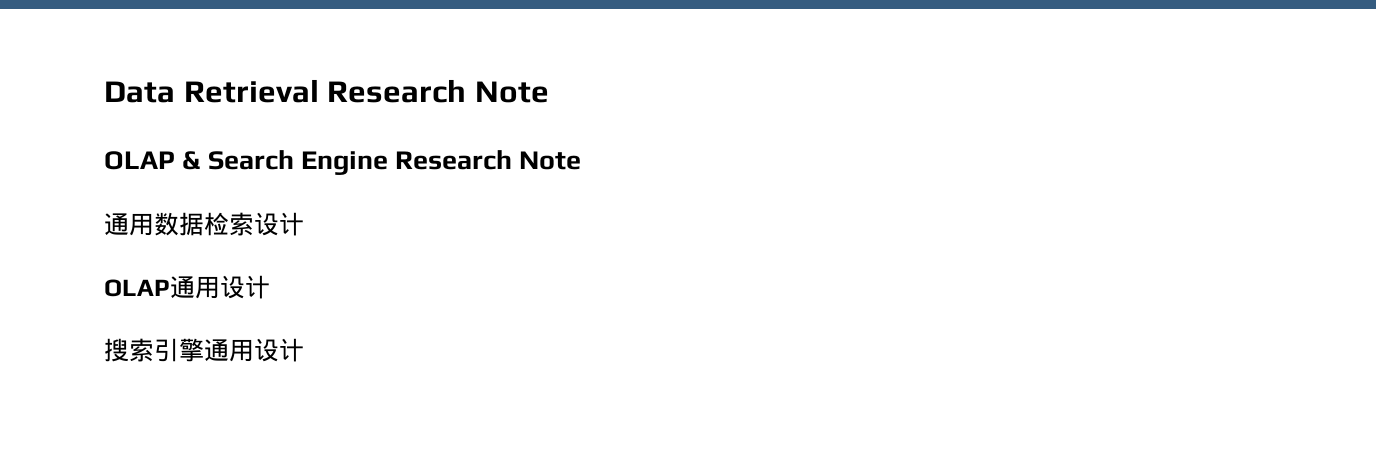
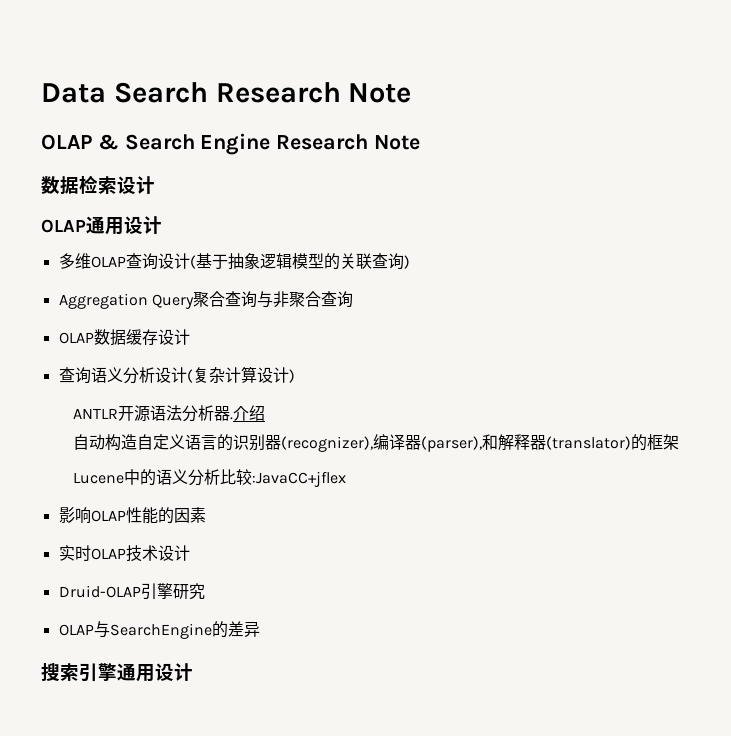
- Data Retrieval Research Note
+ Data Search Research Note
- 通用数据检索设计
+ 数据检索设计
+ 多维OLAP查询设计(基于抽象逻辑模型的关联查询)
+ Aggregation Query聚合查询与非聚合查询
+ OLAP数据缓存设计
+ 查询语义分析设计(复杂计算设计)
+ ANTLR开源语法分析器.介绍
+ 自动构造自定义语言的识别器(recognizer),编译器(parser),和解释器(translator)的框架
+ Lucene中的语义分析比较:JavaCC+jflex
+ 影响OLAP性能的因素
+ 实时OLAP技术设计
+ Druid-OLAP引擎研究
+ OLAP与SearchEngine的差异

